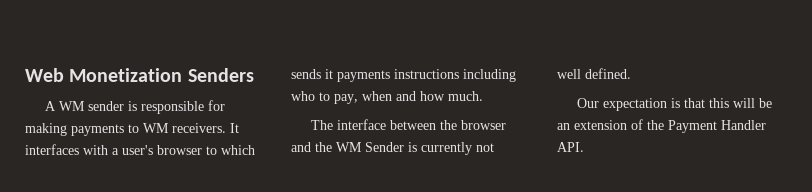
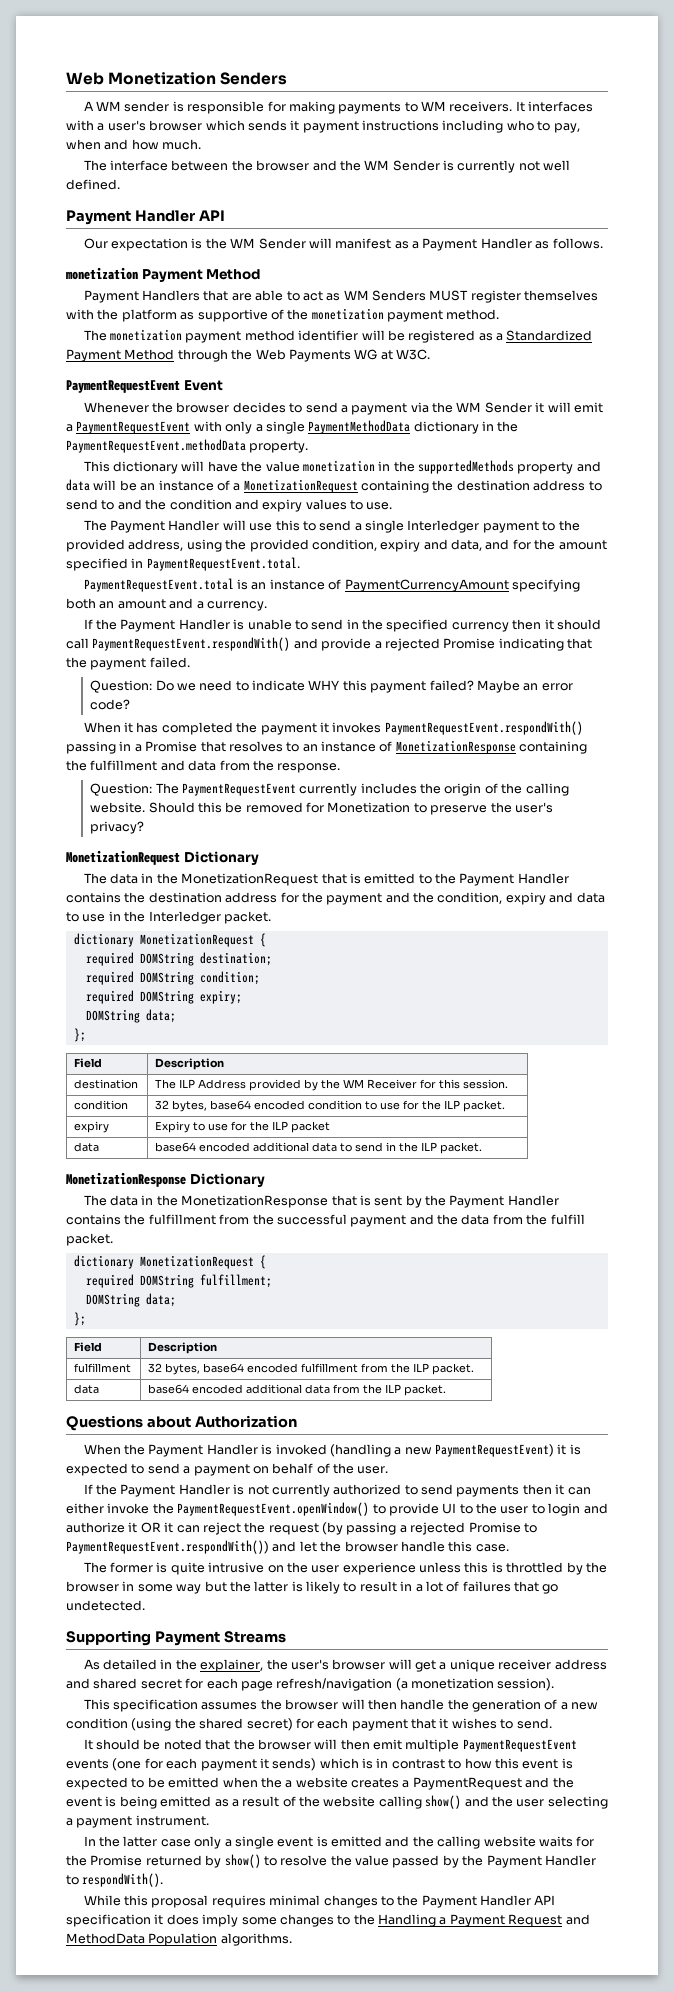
- It interfaces with a user's browser to which sends it payments instructions including who to pay, when and how much.
+ It interfaces with a user's browser which sends it payment instructions including who to pay, when and how much.
  The interface between the browser and the WM Sender is currently not well defined.
+ Payment Handler API
- Our expectation is that this will be an extension of the Payment Handler API.
+ Our expectation is the WM Sender will manifest as a Payment Handler as follows.
+ monetization Payment Method
+ Payment Handlers that are able to act as WM Senders MUST register themselves with the platform as supportive of the monetization payment method.
+ The monetization payment method identifier will be registered as a Standardized Payment Method through the Web Payments WG at W3C.
+ PaymentRequestEvent Event
+ Whenever the browser decides to send a payment via the WM Sender it will emit a PaymentRequestEvent with only a single PaymentMethodData dictionary in the PaymentRequestEvent.methodData property.
+ This dictionary will have the value monetization in the supportedMethods property and data will be an instance of a MonetizationRequest containing the destination address to send to and the condition and expiry values to use.
+ The Payment Handler will use this to send a single Interledger payment to the provided address, using the provided condition, expiry and data, and for the amount specified in PaymentRequestEvent.total.
+ PaymentRequestEvent.total is an instance of PaymentCurrencyAmount specifying both an amount and a currency.
+ If the Payment Handler is unable to send in the specified currency then it should call PaymentRequestEvent.respondWith() and provide a rejected Promise indicating that the payment failed.
+ Question: Do we need to indicate WHY this payment failed? Maybe an error code?
+ When it has completed the payment it invokes PaymentRequestEvent.respondWith() passing in a Promise that resolves to an instance of MonetizationResponse containing the fulfillment and data from the response.
+ Question: The PaymentRequestEvent currently includes the origin of the calling website. Should this be removed for Monetization to preserve the user's privacy?
+ MonetizationRequest Dictionary
+ The data in the MonetizationRequest that is emitted to the Payment Handler contains the destination address for the payment and the condition, expiry and data to use in the Interledger packet.
+ dictionary MonetizationRequest {
+ required DOMString destination;
+ required DOMString condition;
+ required DOMString expiry;
+ DOMString data;
+ };
+ Field | Description
+ destination | The ILP Address provided by the WM Receiver for this session.
+ condition | 32 bytes, base64 encoded condition to use for the ILP packet.
+ expiry | Expiry to use for the ILP packet
+ data | base64 encoded additional data to send in the ILP packet.
+ MonetizationResponse Dictionary
+ The data in the MonetizationResponse that is sent by the Payment Handler contains the fulfillment from the successful payment and the data from the fulfill packet.
+ dictionary MonetizationRequest {
+ required DOMString fulfillment;
+ DOMString data;
+ };
+ Field | Description
+ fulfillment | 32 bytes, base64 encoded fulfillment from the ILP packet.
+ data | base64 encoded additional data from the ILP packet.
+ Questions about Authorization
+ When the Payment Handler is invoked (handling a new PaymentRequestEvent) it is expected to send a payment on behalf of the user.
+ If the Payment Handler is not currently authorized to send payments then it can either invoke the PaymentRequestEvent.openWindow() to provide UI to the user to login and authorize it OR it can reject the request (by passing a rejected Promise to PaymentRequestEvent.respondWith()) and let the browser handle this case.
+ The former is quite intrusive on the user experience unless this is throttled by the browser in some way but the latter is likely to result in a lot of failures that go undetected.
+ Supporting Payment Streams
+ As detailed in the explainer, the user's browser will get a unique receiver address and shared secret for each page refresh/navigation (a monetization session).
+ This specification assumes the browser will then handle the generation of a new condition (using the shared secret) for each payment that it wishes to send.
+ It should be noted that the browser will then emit multiple PaymentRequestEvent events (one for each payment it sends) which is in contrast to how this event is expected to be emitted when the a website creates a PaymentRequest and the event is being emitted as a result of the website calling show() and the user selecting a payment instrument.
+ In the latter case only a single event is emitted and the calling website waits for the Promise returned by show() to resolve the value passed by the Payment Handler to respondWith().
+ While this proposal requires minimal changes to the Payment Handler API specification it does imply some changes to the Handling a Payment Request and MethodData Population algorithms.

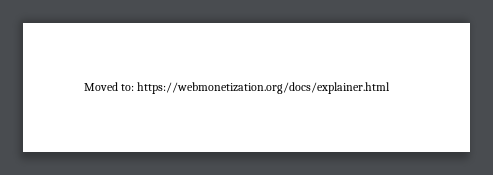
- Web Monetization Senders
- A WM sender is responsible for making payments to WM receivers. It interfaces with a user's browser which sends it payment instructions including who to pay, when and how much.
- The interface between the browser and the WM Sender is currently not well defined.
- Payment Handler API
- Our expectation is the WM Sender will manifest as a Payment Handler as follows.
- monetization Payment Method
- Payment Handlers that are able to act as WM Senders MUST register themselves with the platform as supportive of the monetization payment method.
- The monetization payment method identifier will be registered as a Standardized Payment Method through the Web Payments WG at W3C.
- PaymentRequestEvent Event
- Whenever the browser decides to send a payment via the WM Sender it will emit a PaymentRequestEvent with only a single PaymentMethodData dictionary in the PaymentRequestEvent.methodData property.
- This dictionary will have the value monetization in the supportedMethods property and data will be an instance of a MonetizationRequest containing the destination address to send to and the condition and expiry values to use.
- The Payment Handler will use this to send a single Interledger payment to the provided address, using the provided condition, expiry and data, and for the amount specified in PaymentRequestEvent.total.
- PaymentRequestEvent.total is an instance of PaymentCurrencyAmount specifying both an amount and a currency.
- If the Payment Handler is unable to send in the specified currency then it should call PaymentRequestEvent.respondWith() and provide a rejected Promise indicating that the payment failed.
- Question: Do we need to indicate WHY this payment failed? Maybe an error code?
- When it has completed the payment it invokes PaymentRequestEvent.respondWith() passing in a Promise that resolves to an instance of MonetizationResponse containing the fulfillment and data from the response.
- Question: The PaymentRequestEvent currently includes the origin of the calling website. Should this be removed for Monetization to preserve the user's privacy?
- MonetizationRequest Dictionary
- The data in the MonetizationRequest that is emitted to the Payment Handler contains the destination address for the payment and the condition, expiry and data to use in the Interledger packet.
- dictionary MonetizationRequest {
- required DOMString destination;
- required DOMString condition;
- required DOMString expiry;
- DOMString data;
- };
- Field | Description
- destination | The ILP Address provided by the WM Receiver for this session.
- condition | 32 bytes, base64 encoded condition to use for the ILP packet.
- expiry | Expiry to use for the ILP packet
- data | base64 encoded additional data to send in the ILP packet.
- MonetizationResponse Dictionary
- The data in the MonetizationResponse that is sent by the Payment Handler contains the fulfillment from the successful payment and the data from the fulfill packet.
- dictionary MonetizationRequest {
- required DOMString fulfillment;
- DOMString data;
- };
- Field | Description
- fulfillment | 32 bytes, base64 encoded fulfillment from the ILP packet.
- data | base64 encoded additional data from the ILP packet.
- Questions about Authorization
- When the Payment Handler is invoked (handling a new PaymentRequestEvent) it is expected to send a payment on behalf of the user.
- If the Payment Handler is not currently authorized to send payments then it can either invoke the PaymentRequestEvent.openWindow() to provide UI to the user to login and authorize it OR it can reject the request (by passing a rejected Promise to PaymentRequestEvent.respondWith()) and let the browser handle this case.
- The former is quite intrusive on the user experience unless this is throttled by the browser in some way but the latter is likely to result in a lot of failures that go undetected.
- Supporting Payment Streams
- As detailed in the explainer, the user's browser will get a unique receiver address and shared secret for each page refresh/navigation (a monetization session).
- This specification assumes the browser will then handle the generation of a new condition (using the shared secret) for each payment that it wishes to send.
- It should be noted that the browser will then emit multiple PaymentRequestEvent events (one for each payment it sends) which is in contrast to how this event is expected to be emitted when the a website creates a PaymentRequest and the event is being emitted as a result of the website calling show() and the user selecting a payment instrument.
- In the latter case only a single event is emitted and the calling website waits for the Promise returned by show() to resolve the value passed by the Payment Handler to respondWith().
- While this proposal requires minimal changes to the Payment Handler API specification it does imply some changes to the Handling a Payment Request and MethodData Population algorithms.
+ Moved to: https://webmonetization.org/docs/explainer.html

